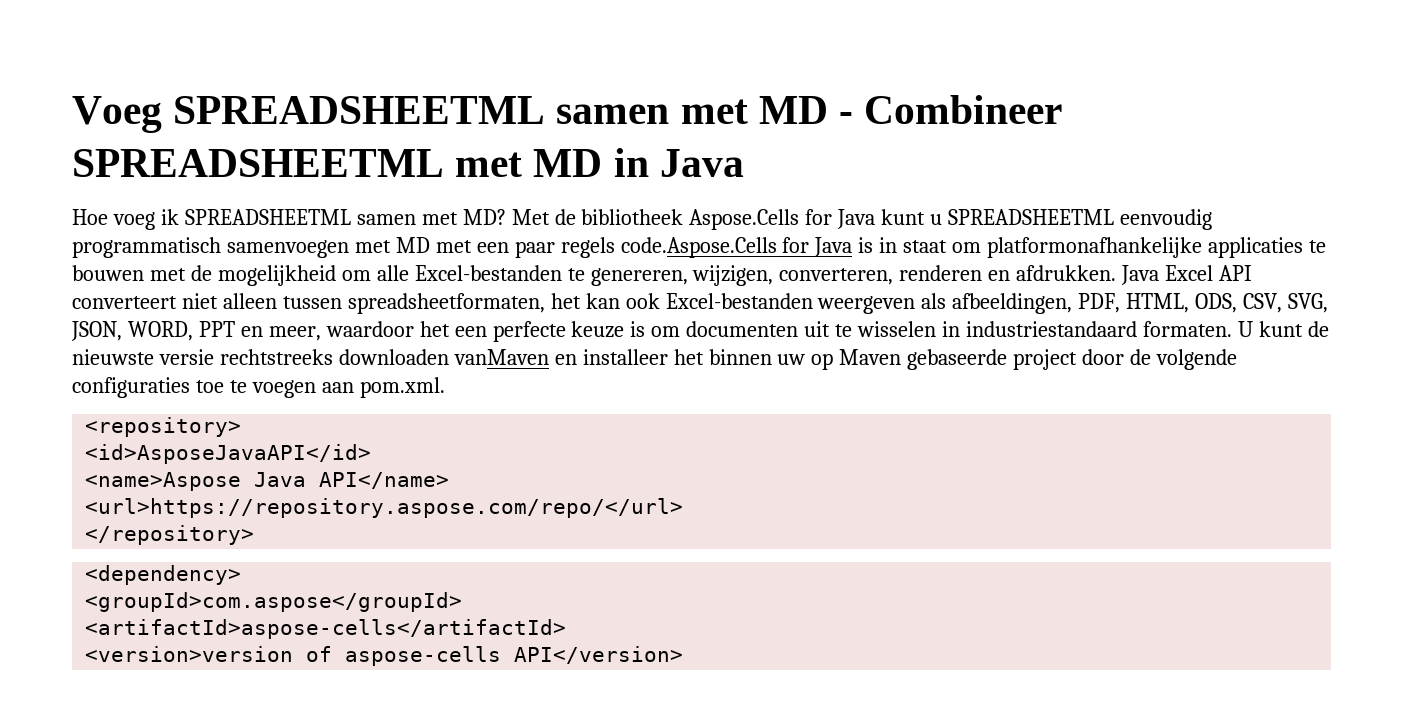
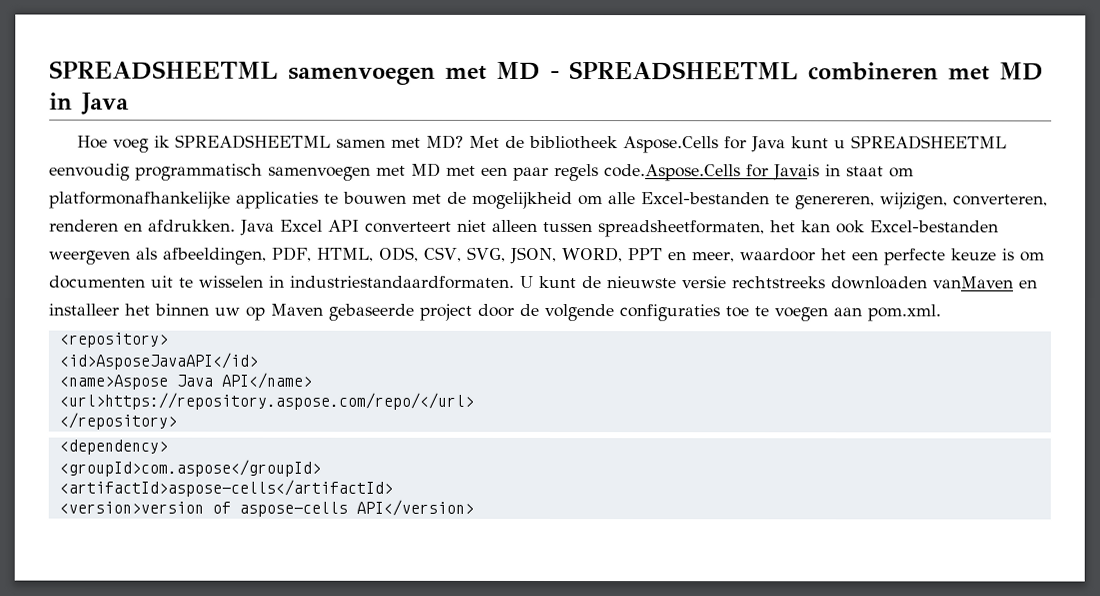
- Voeg SPREADSHEETML samen met MD - Combineer SPREADSHEETML met MD in Java
+ SPREADSHEETML samenvoegen met MD - SPREADSHEETML combineren met MD in Java
- Met de bibliotheek Aspose.Cells for Java kunt u SPREADSHEETML eenvoudig programmatisch samenvoegen met MD met een paar regels code.Aspose.Cells for Java is in staat om platformonafhankelijke applicaties te bouwen met de mogelijkheid om alle Excel-bestanden te genereren, wijzigen, converteren, renderen en afdrukken.
+ Met de bibliotheek Aspose.Cells for Java kunt u SPREADSHEETML eenvoudig programmatisch samenvoegen met MD met een paar regels code.Aspose.Cells for Javais in staat om platformonafhankelijke applicaties te bouwen met de mogelijkheid om alle Excel-bestanden te genereren, wijzigen, converteren, renderen en afdrukken.
- Java Excel API converteert niet alleen tussen spreadsheetformaten, het kan ook Excel-bestanden weergeven als afbeeldingen, PDF, HTML, ODS, CSV, SVG, JSON, WORD, PPT en meer, waardoor het een perfecte keuze is om documenten uit te wisselen in industriestandaard formaten.
+ Java Excel API converteert niet alleen tussen spreadsheetformaten, het kan ook Excel-bestanden weergeven als afbeeldingen, PDF, HTML, ODS, CSV, SVG, JSON, WORD, PPT en meer, waardoor het een perfecte keuze is om documenten uit te wisselen in industriestandaardformaten.

